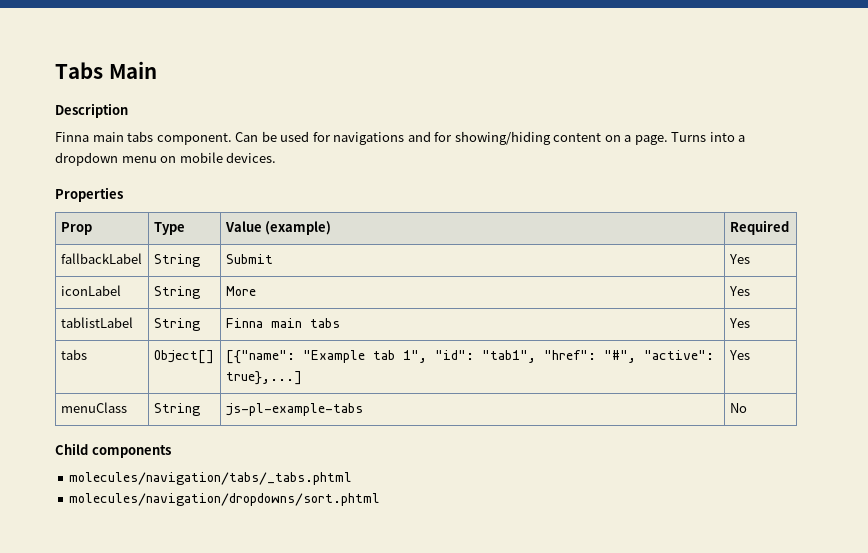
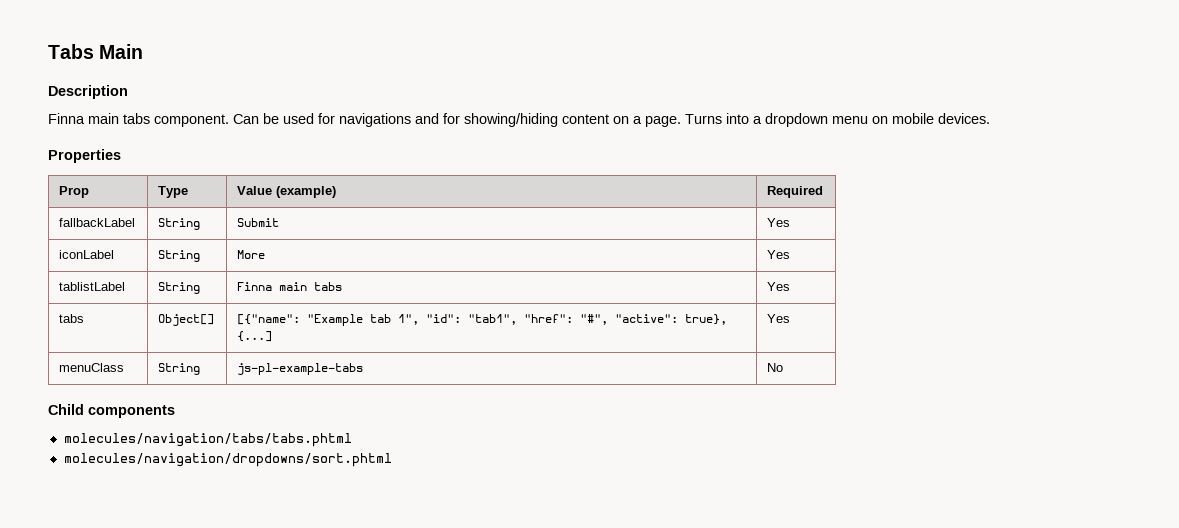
- tabs | Object[] | [{"name": "Example tab 1", "id": "tab1", "href": "#", "active": true},...] | Yes
+ tabs | Object[] | [{"name": "Example tab 1", "id": "tab1", "href": "#", "active": true}, {...] | Yes
- molecules/navigation/tabs/_tabs.phtml
+ molecules/navigation/tabs/tabs.phtml

